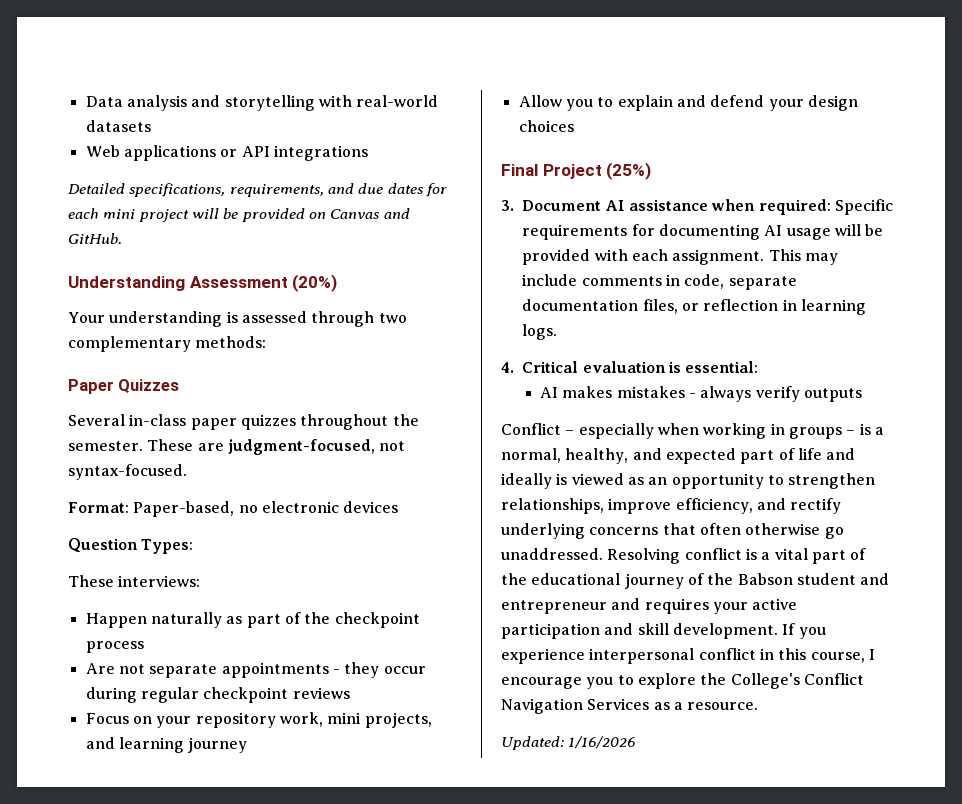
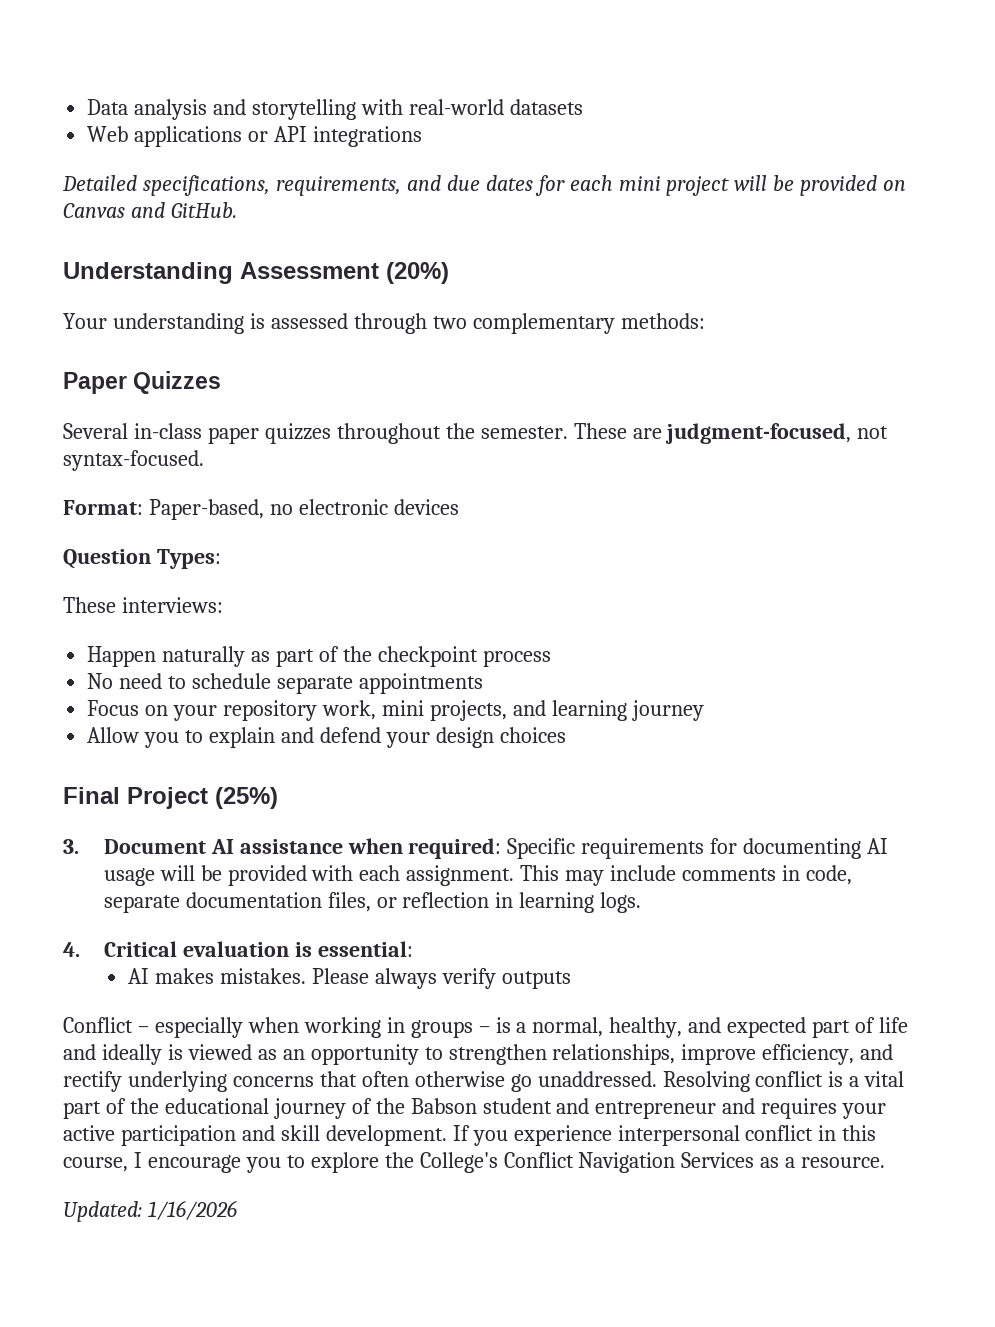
- Are not separate appointments - they occur during regular checkpoint reviews
+ No need to schedule separate appointments
- AI makes mistakes - always verify outputs
+ AI makes mistakes. Please always verify outputs

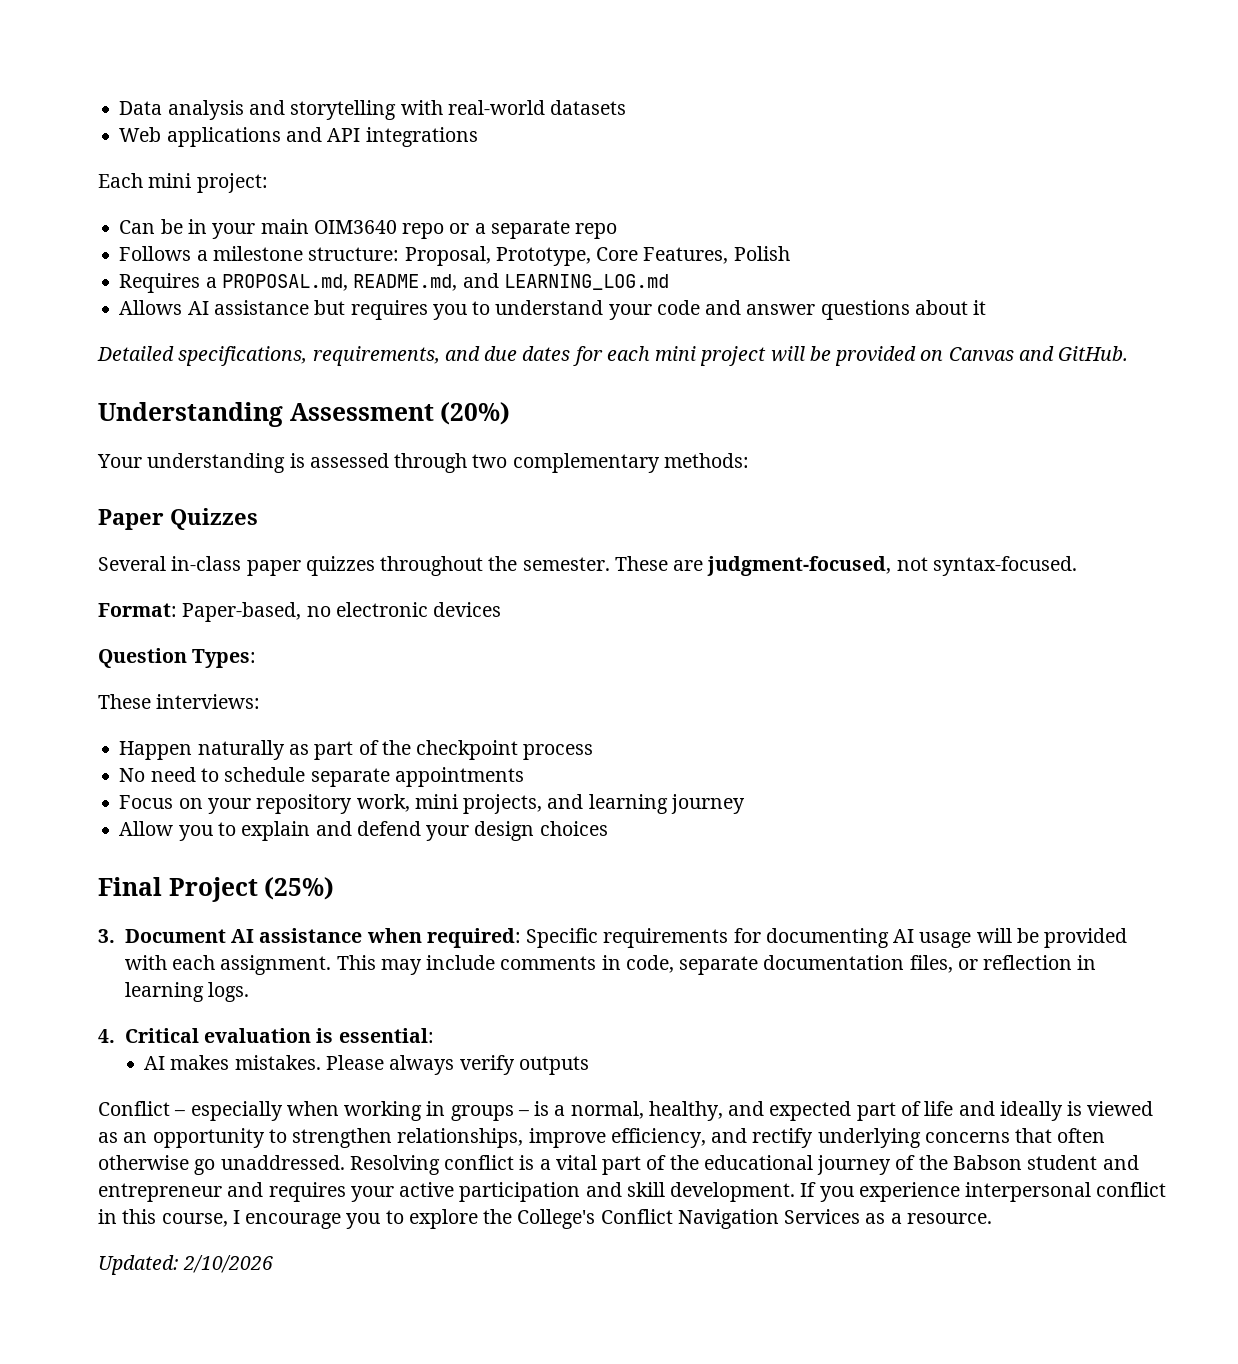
- Web applications or API integrations
+ Web applications and API integrations
+ Each mini project:
+ Can be in your main OIM3640 repo or a separate repo
+ Follows a milestone structure: Proposal, Prototype, Core Features, Polish
+ Requires a PROPOSAL.md, README.md, and LEARNING_LOG.md
+ Allows AI assistance but requires you to understand your code and answer questions about it
- Updated: 1/16/2026
+ Updated: 2/10/2026

